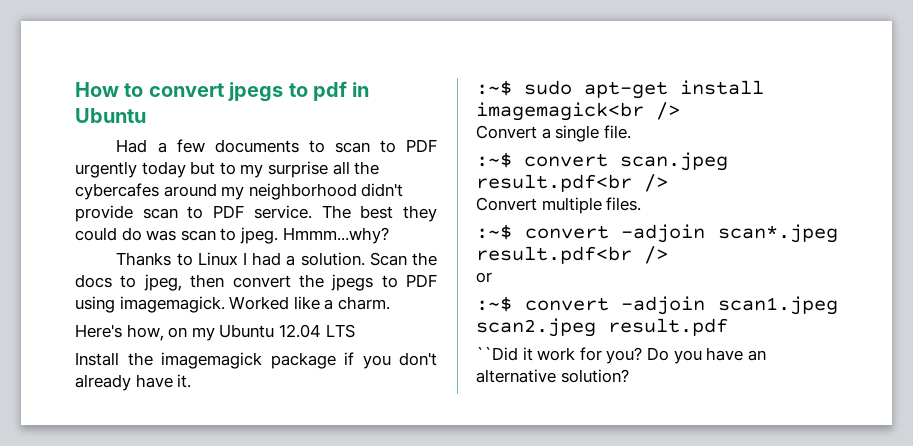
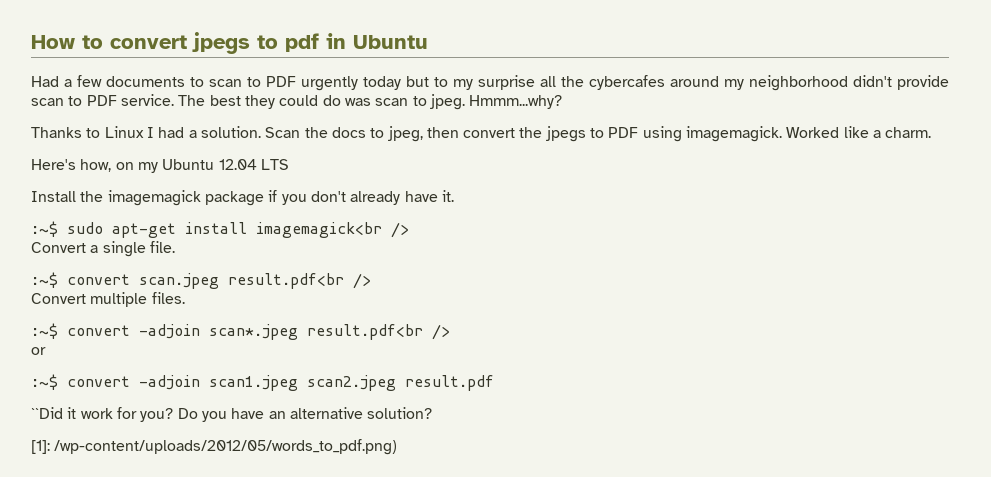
+ [1]: /wp-content/uploads/2012/05/words_to_pdf.png)

